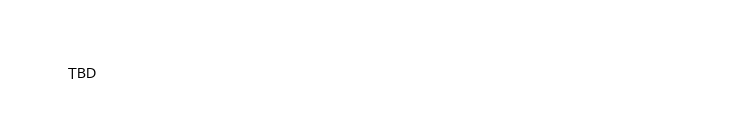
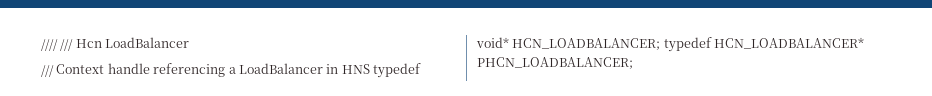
- TBD
+ //// /// Hcn LoadBalancer
+ /// Context handle referencing a LoadBalancer in HNS typedef void* HCN_LOADBALANCER; typedef HCN_LOADBALANCER* PHCN_LOADBALANCER;

